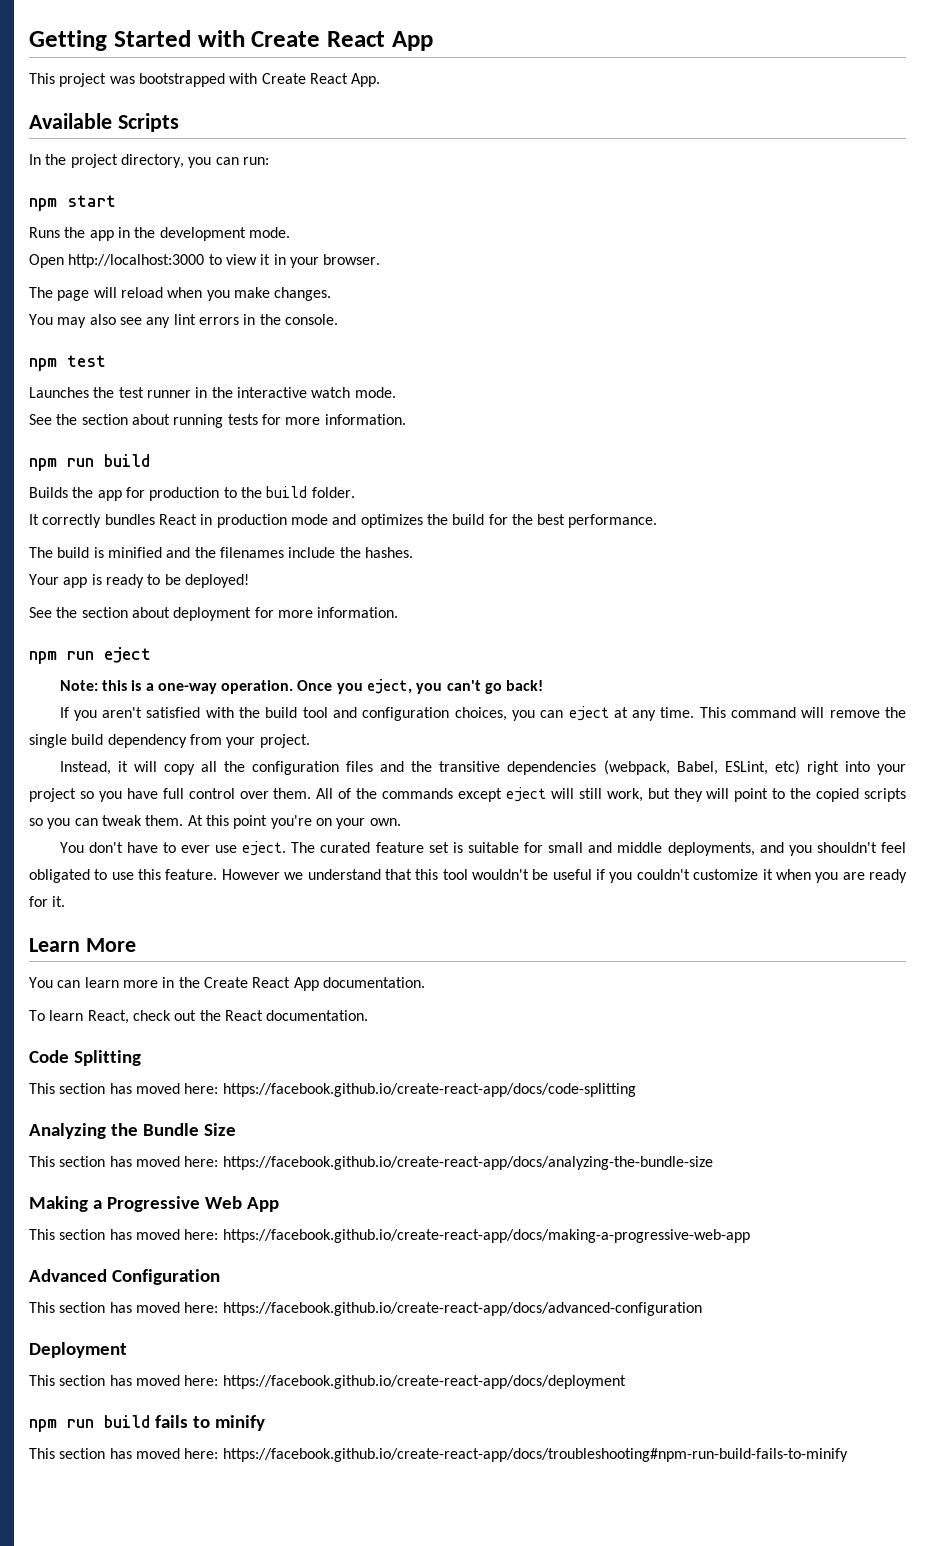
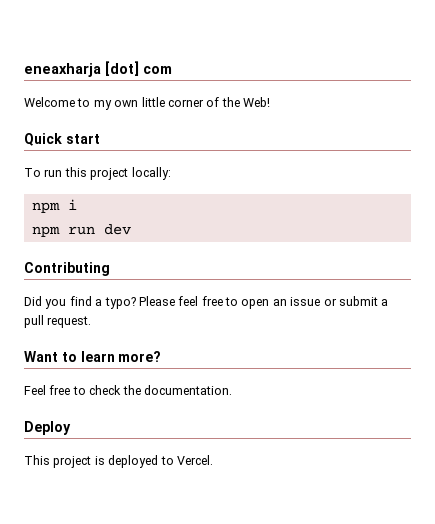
- Getting Started with Create React App
- This project was bootstrapped with Create React App.
- Available Scripts
- In the project directory, you can run:
- npm start
- Runs the app in the development mode.
- Open http://localhost:3000 to view it in your browser.
- The page will reload when you make changes.
- You may also see any lint errors in the console.
- npm test
- Launches the test runner in the interactive watch mode.
- See the section about running tests for more information.
- npm run build
- Builds the app for production to the build folder.
- It correctly bundles React in production mode and optimizes the build for the best performance.
- The build is minified and the filenames include the hashes.
- Your app is ready to be deployed!
- See the section about deployment for more information.
- npm run eject
- Note: this is a one-way operation. Once you eject, you can't go back!
- If you aren't satisfied with the build tool and configuration choices, you can eject at any time. This command will remove the single build dependency from your project.
- Instead, it will copy all the configuration files and the transitive dependencies (webpack, Babel, ESLint, etc) right into your project so you have full control over them. All of the commands except eject will still work, but they will point to the copied scripts so you can tweak them. At this point you're on your own.
- You don't have to ever use eject. The curated feature set is suitable for small and middle deployments, and you shouldn't feel obligated to use this feature. However we understand that this tool wouldn't be useful if you couldn't customize it when you are ready for it.
- Learn More
- You can learn more in the Create React App documentation.
- To learn React, check out the React documentation.
- Code Splitting
- This section has moved here: https://facebook.github.io/create-react-app/docs/code-splitting
- Analyzing the Bundle Size
- This section has moved here: https://facebook.github.io/create-react-app/docs/analyzing-the-bundle-size
- Making a Progressive Web App
- This section has moved here: https://facebook.github.io/create-react-app/docs/making-a-progressive-web-app
- Advanced Configuration
- This section has moved here: https://facebook.github.io/create-react-app/docs/advanced-configuration
- Deployment
- This section has moved here: https://facebook.github.io/create-react-app/docs/deployment
- npm run build fails to minify
- This section has moved here: https://facebook.github.io/create-react-app/docs/troubleshooting#npm-run-build-fails-to-minify
+ eneaxharja [dot] com
+ Welcome to my own little corner of the Web!
+ Quick start
+ To run this project locally:
+ npm i
+ npm run dev
+ Contributing
+ Did you find a typo? Please feel free to open an issue or submit a pull request.
+ Want to learn more?
+ Feel free to check the documentation.
+ Deploy
+ This project is deployed to Vercel.

